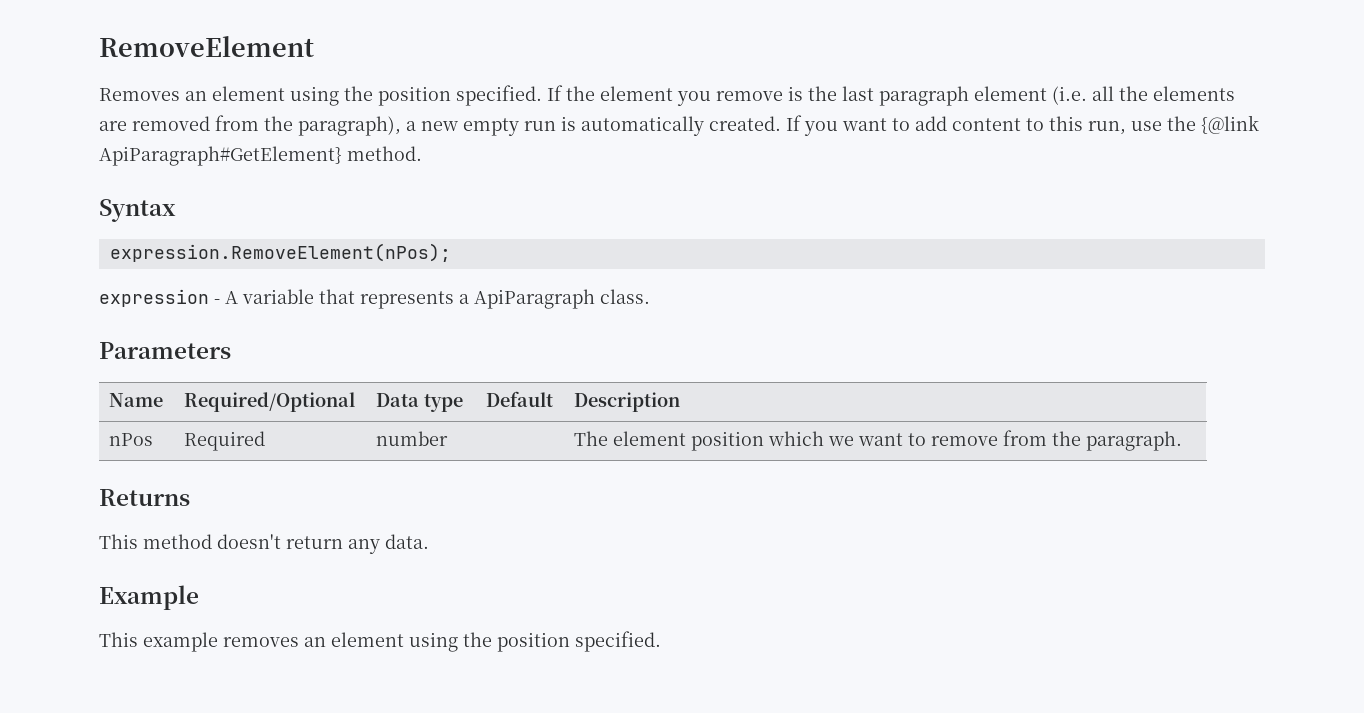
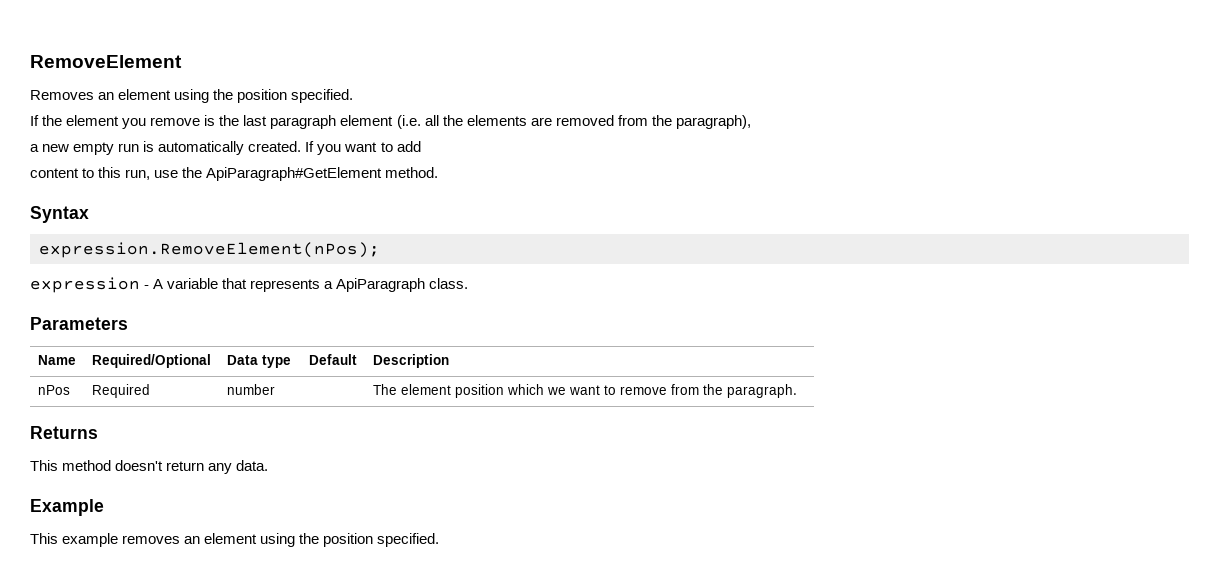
- Removes an element using the position specified. If the element you remove is the last paragraph element (i.e. all the elements are removed from the paragraph), a new empty run is automatically created.
+ Removes an element using the position specified.
+ If the element you remove is the last paragraph element (i.e. all the elements are removed from the paragraph),
+ a new empty run is automatically created.
- If you want to add content to this run, use the {@link ApiParagraph#GetElement} method.
+ If you want to add
+ content to this run, use the ApiParagraph#GetElement method.

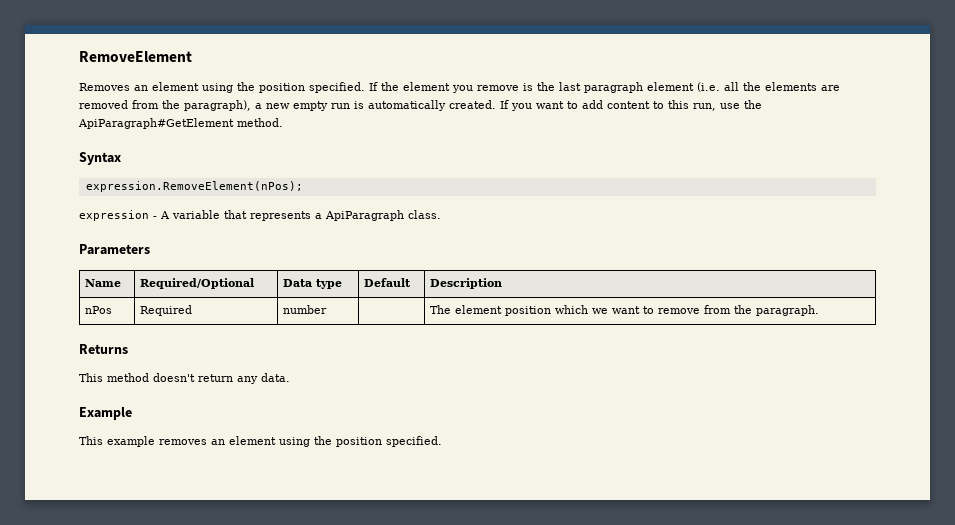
- Removes an element using the position specified.
- If the element you remove is the last paragraph element (i.e. all the elements are removed from the paragraph),
- a new empty run is automatically created.
+ Removes an element using the position specified. If the element you remove is the last paragraph element (i.e. all the elements are removed from the paragraph), a new empty run is automatically created.
- If you want to add
- content to this run, use the ApiParagraph#GetElement method.
+ If you want to add content to this run, use the ApiParagraph#GetElement method.

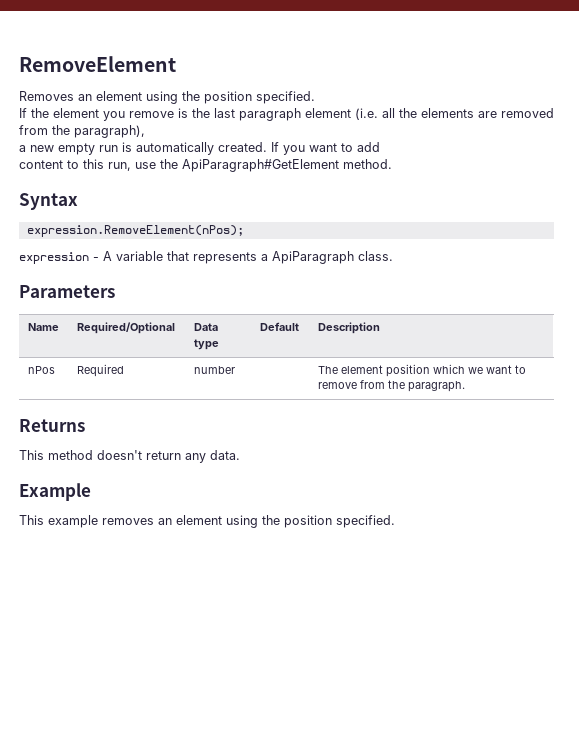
- Removes an element using the position specified. If the element you remove is the last paragraph element (i.e. all the elements are removed from the paragraph), a new empty run is automatically created.
+ Removes an element using the position specified.
+ If the element you remove is the last paragraph element (i.e. all the elements are removed from the paragraph),
+ a new empty run is automatically created.
- If you want to add content to this run, use the ApiParagraph#GetElement method.
+ If you want to add
+ content to this run, use the ApiParagraph#GetElement method.

